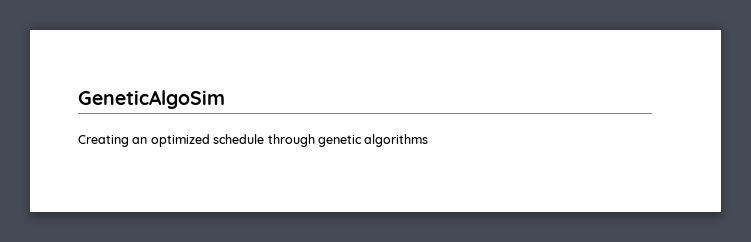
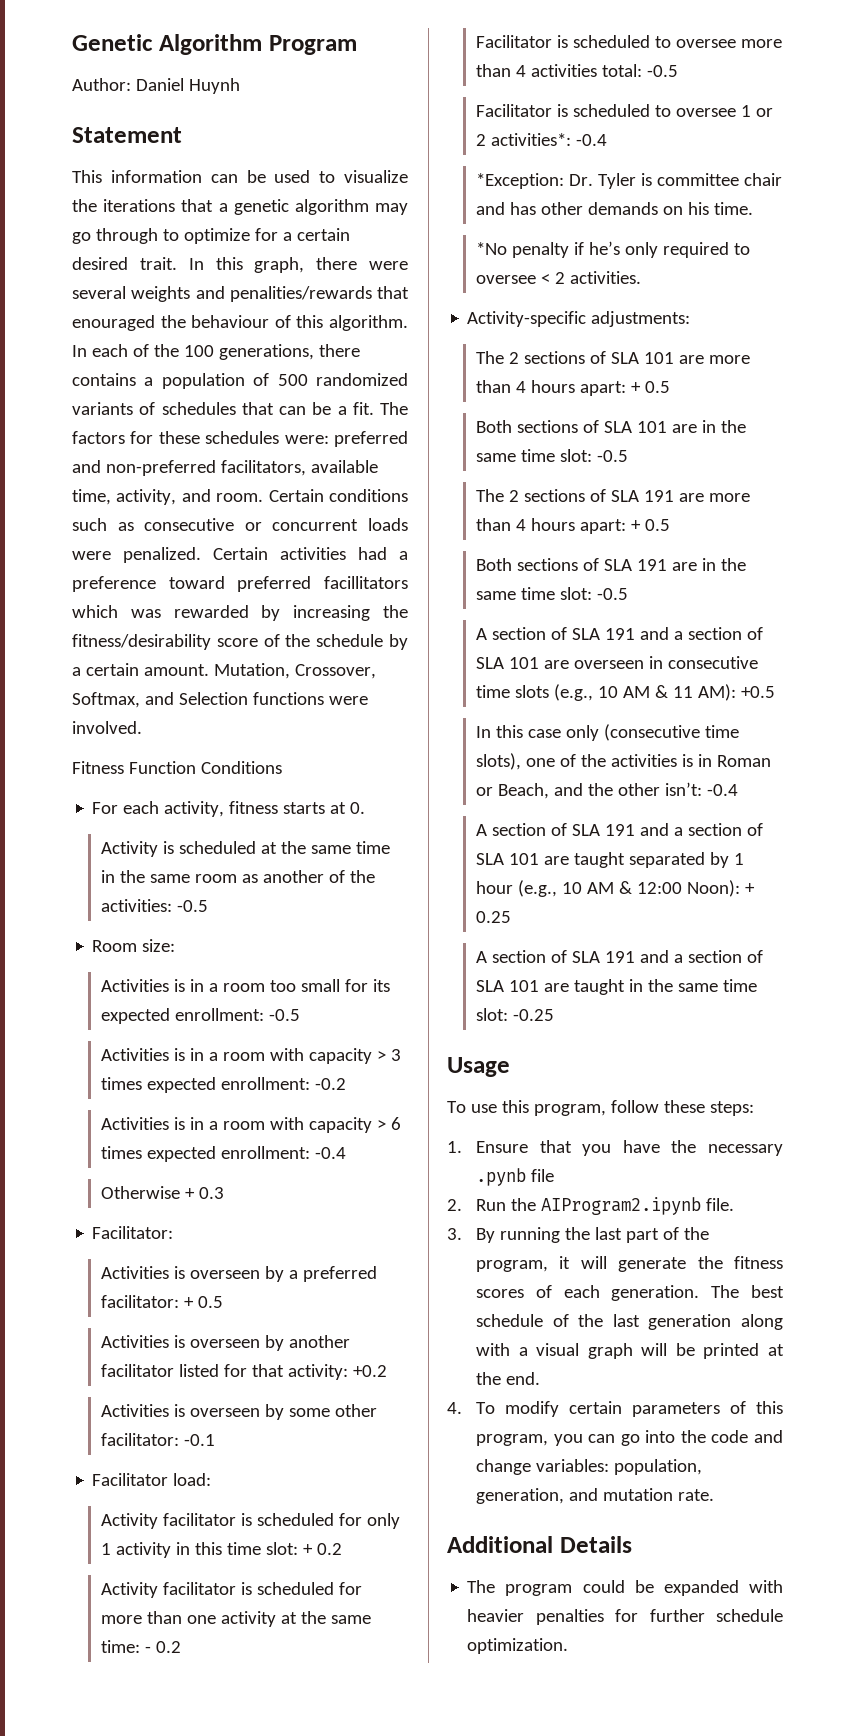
- GeneticAlgoSim
- Creating an optimized schedule through genetic algorithms
+ Genetic Algorithm Program
+ Author: Daniel Huynh
+ Statement
+ This information can be used to visualize the iterations that a genetic algorithm may go through to optimize for a certain desired trait. In this graph, there were several weights and penalities/rewards that enouraged the behaviour of this algorithm. In each of the 100 generations, there contains a population of 500 randomized variants of schedules that can be a fit. The factors for these schedules were: preferred and non-preferred facilitators, available time, activity, and room. Certain conditions such as consecutive or concurrent loads were penalized. Certain activities had a preference toward preferred facillitators which was rewarded by increasing the fitness/desirability score of the schedule by a certain amount. Mutation, Crossover, Softmax, and Selection functions were involved.
+ Fitness Function Conditions
+ For each activity, fitness starts at 0.
+ Activity is scheduled at the same time in the same room as another of the activities: -0.5
+ Room size:
+ Activities is in a room too small for its expected enrollment: -0.5
+ Activities is in a room with capacity > 3 times expected enrollment: -0.2
+ Activities is in a room with capacity > 6 times expected enrollment: -0.4
+ Otherwise + 0.3
+ Facilitator:
+ Activities is overseen by a preferred facilitator: + 0.5
+ Activities is overseen by another facilitator listed for that activity: +0.2
+ Activities is overseen by some other facilitator: -0.1
+ Facilitator load:
+ Activity facilitator is scheduled for only 1 activity in this time slot: + 0.2
+ Activity facilitator is scheduled for more than one activity at the same time: - 0.2
+ Facilitator is scheduled to oversee more than 4 activities total: -0.5
+ Facilitator is scheduled to oversee 1 or 2 activities*: -0.4
+ *Exception: Dr. Tyler is committee chair and has other demands on his time.
+ *No penalty if he’s only required to oversee < 2 activities.
+ Activity-specific adjustments:
+ The 2 sections of SLA 101 are more than 4 hours apart: + 0.5
+ Both sections of SLA 101 are in the same time slot: -0.5
+ The 2 sections of SLA 191 are more than 4 hours apart: + 0.5
+ Both sections of SLA 191 are in the same time slot: -0.5
+ A section of SLA 191 and a section of SLA 101 are overseen in consecutive time slots (e.g., 10 AM & 11 AM): +0.5
+ In this case only (consecutive time slots), one of the activities is in Roman or Beach, and the other isn’t: -0.4
+ A section of SLA 191 and a section of SLA 101 are taught separated by 1 hour (e.g., 10 AM & 12:00 Noon): + 0.25
+ A section of SLA 191 and a section of SLA 101 are taught in the same time slot: -0.25
+ Usage
+ To use this program, follow these steps:
+ 1. Ensure that you have the necessary .pynb file
+ 2. Run the AIProgram2.ipynb file.
+ 3. By running the last part of the program, it will generate the fitness scores of each generation. The best schedule of the last generation along with a visual graph will be printed at the end.
+ 4. To modify certain parameters of this program, you can go into the code and change variables: population, generation, and mutation rate.
+ Additional Details
+ The program could be expanded with heavier penalties for further schedule optimization.

